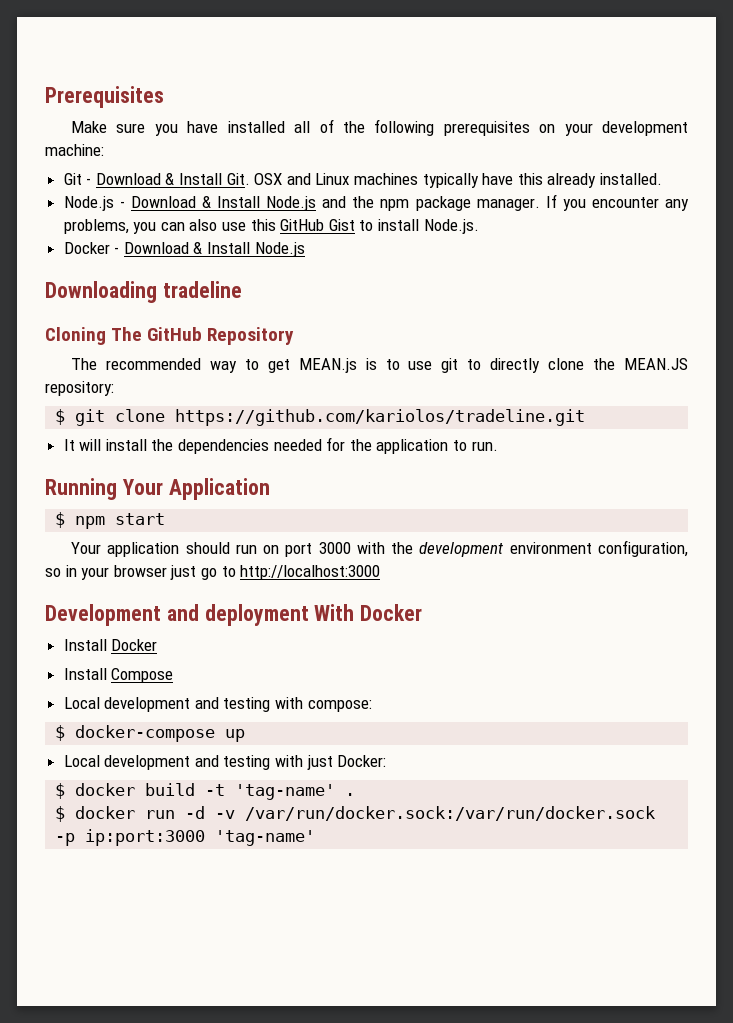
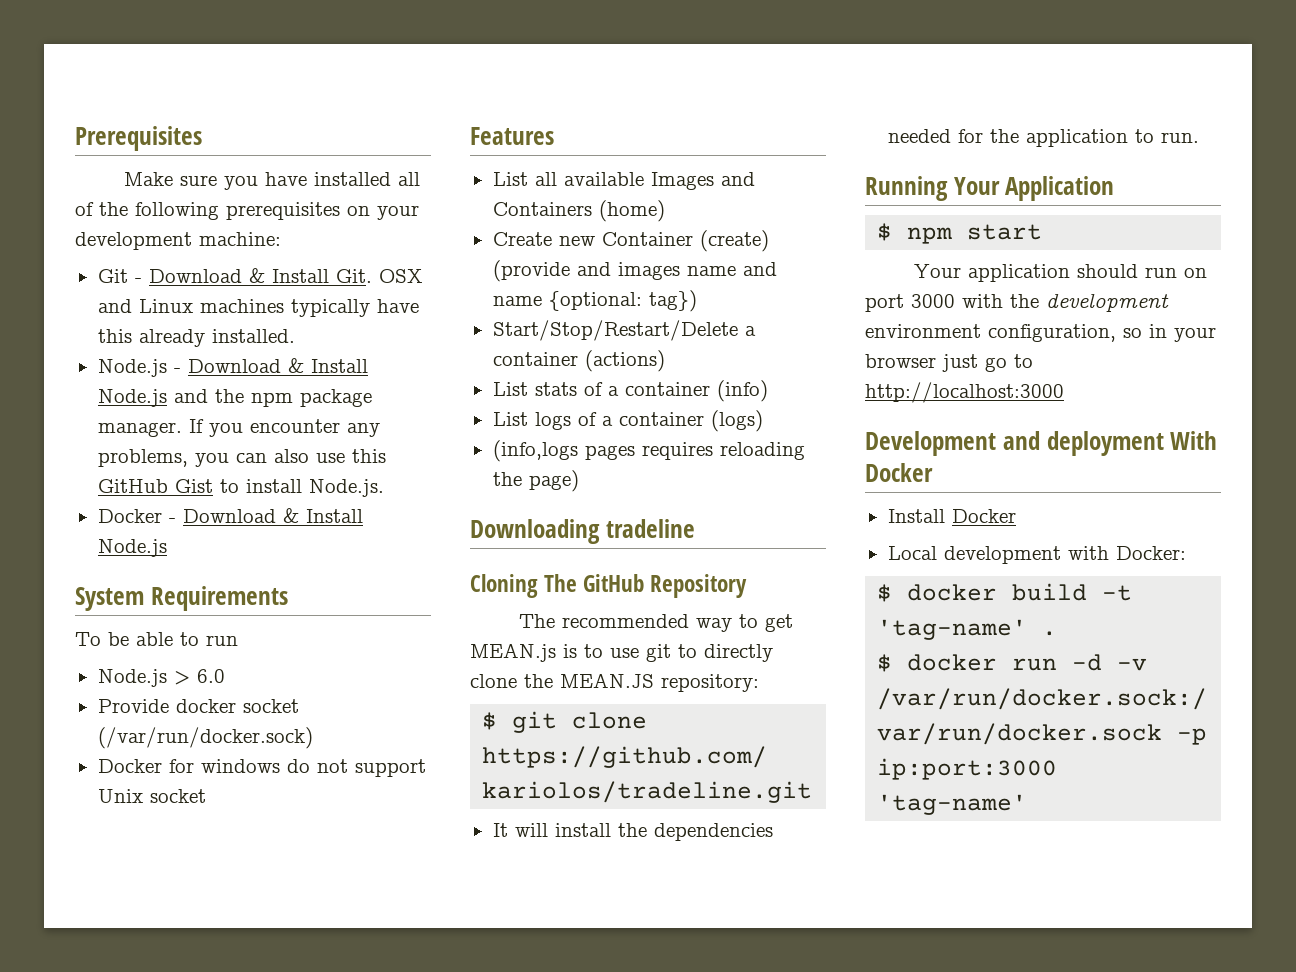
+ System Requirements
+ To be able to run
+ Node.js > 6.0
+ Provide docker socket (/var/run/docker.sock)
+ Docker for windows do not support Unix socket
+ Features
+ List all available Images and Containers (home)
+ Create new Container (create) (provide and images name and name {optional: tag})
+ Start/Stop/Restart/Delete a container (actions)
+ List stats of a container (info)
+ List logs of a container (logs)
+ (info,logs pages requires reloading the page)
- Install Compose
- Local development and testing with compose:
- $ docker-compose up
- Local development and testing with just Docker:
+ Local development with Docker:

